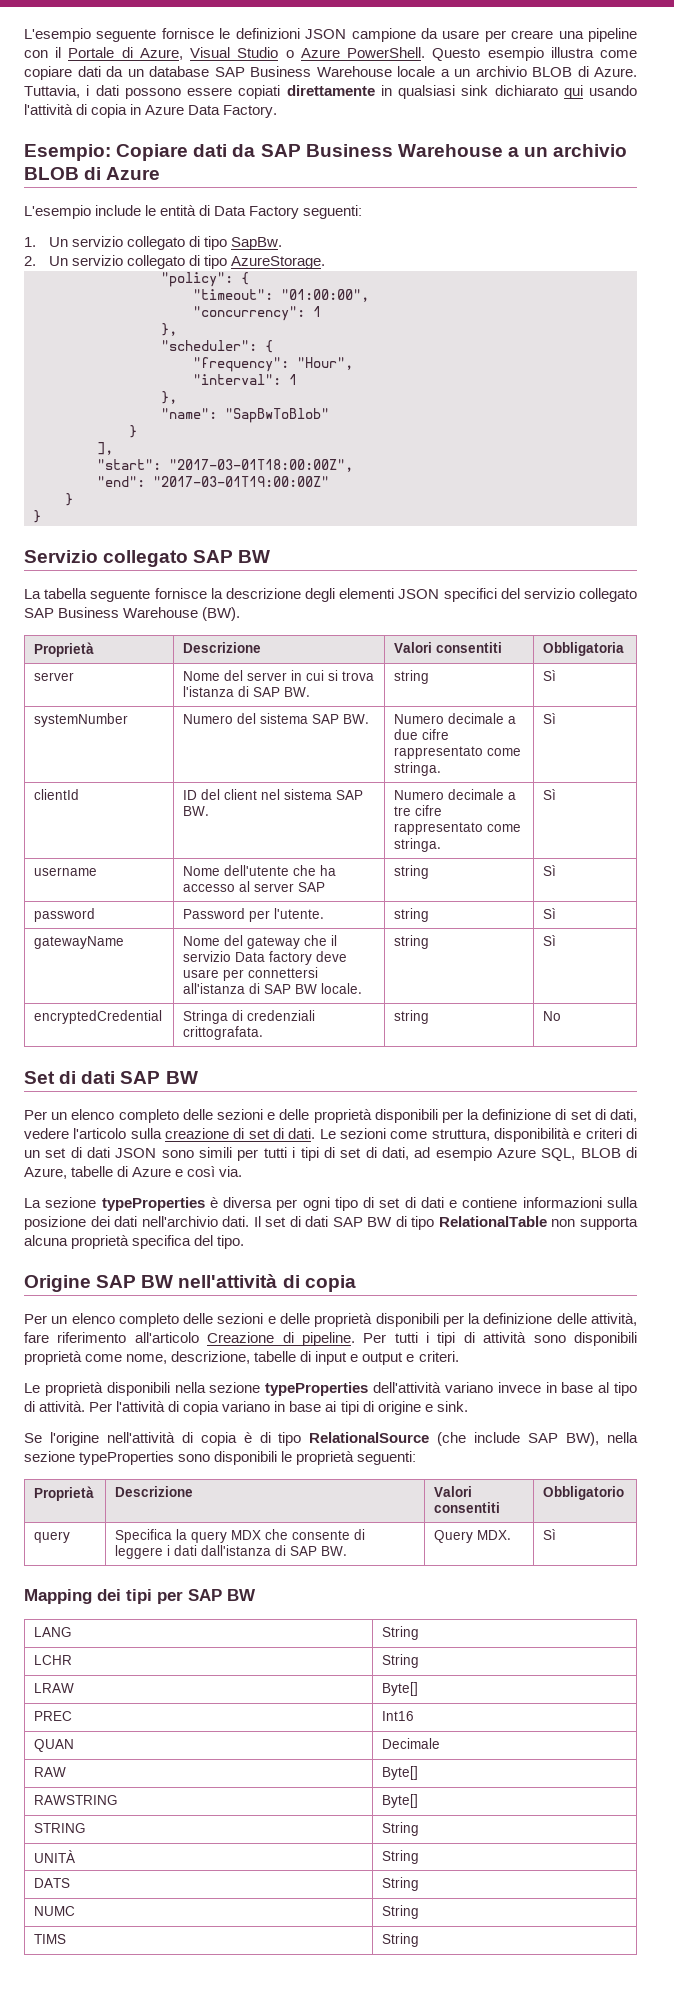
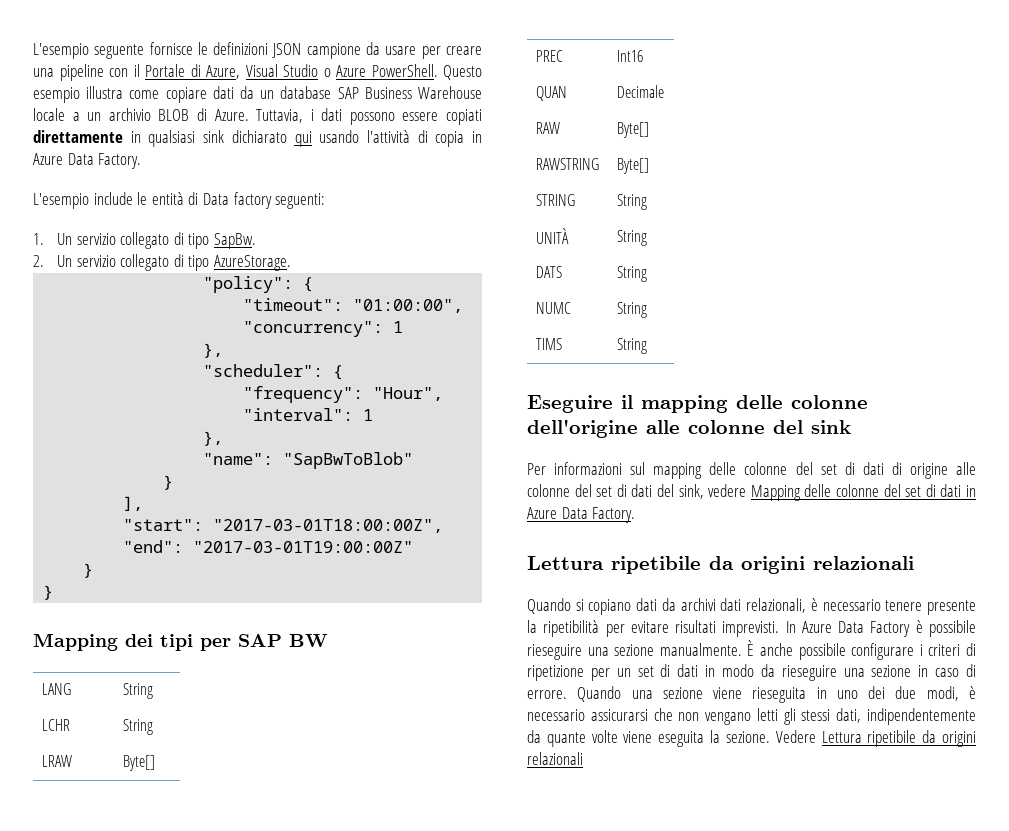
- Esempio: Copiare dati da SAP Business Warehouse a un archivio BLOB di Azure
- L'esempio include le entità di Data Factory seguenti:
+ L'esempio include le entità di Data factory seguenti:
- Servizio collegato SAP BW
- La tabella seguente fornisce la descrizione degli elementi JSON specifici del servizio collegato SAP Business Warehouse (BW).
- Proprietà | Descrizione | Valori consentiti | Obbligatoria
- server | Nome del server in cui si trova l'istanza di SAP BW. | string | Sì
- systemNumber | Numero del sistema SAP BW. | Numero decimale a due cifre rappresentato come stringa. | Sì
- clientId | ID del client nel sistema SAP BW. | Numero decimale a tre cifre rappresentato come stringa. | Sì
- username | Nome dell'utente che ha accesso al server SAP | string | Sì
- password | Password per l'utente. | string | Sì
- gatewayName | Nome del gateway che il servizio Data factory deve usare per connettersi all'istanza di SAP BW locale. | string | Sì
- encryptedCredential | Stringa di credenziali crittografata. | string | No
- Set di dati SAP BW
- Per un elenco completo delle sezioni e delle proprietà disponibili per la definizione di set di dati, vedere l'articolo sulla creazione di set di dati. Le sezioni come struttura, disponibilità e criteri di un set di dati JSON sono simili per tutti i tipi di set di dati, ad esempio Azure SQL, BLOB di Azure, tabelle di Azure e così via.
- La sezione typeProperties è diversa per ogni tipo di set di dati e contiene informazioni sulla posizione dei dati nell'archivio dati. Il set di dati SAP BW di tipo RelationalTable non supporta alcuna proprietà specifica del tipo.
- Origine SAP BW nell'attività di copia
- Per un elenco completo delle sezioni e delle proprietà disponibili per la definizione delle attività, fare riferimento all'articolo Creazione di pipeline. Per tutti i tipi di attività sono disponibili proprietà come nome, descrizione, tabelle di input e output e criteri.
- Le proprietà disponibili nella sezione typeProperties dell'attività variano invece in base al tipo di attività. Per l'attività di copia variano in base ai tipi di origine e sink.
- Se l'origine nell'attività di copia è di tipo RelationalSource (che include SAP BW), nella sezione typeProperties sono disponibili le proprietà seguenti:
- Proprietà | Descrizione | Valori consentiti | Obbligatorio
- query | Specifica la query MDX che consente di leggere i dati dall'istanza di SAP BW. | Query MDX. | Sì
+ Eseguire il mapping delle colonne dell'origine alle colonne del sink
+ Per informazioni sul mapping delle colonne del set di dati di origine alle colonne del set di dati del sink, vedere Mapping delle colonne del set di dati in Azure Data Factory.
+ Lettura ripetibile da origini relazionali
+ Quando si copiano dati da archivi dati relazionali, è necessario tenere presente la ripetibilità per evitare risultati imprevisti. In Azure Data Factory è possibile rieseguire una sezione manualmente. È anche possibile configurare i criteri di ripetizione per un set di dati in modo da rieseguire una sezione in caso di errore. Quando una sezione viene rieseguita in uno dei due modi, è necessario assicurarsi che non vengano letti gli stessi dati, indipendentemente da quante volte viene eseguita la sezione. Vedere Lettura ripetibile da origini relazionali

